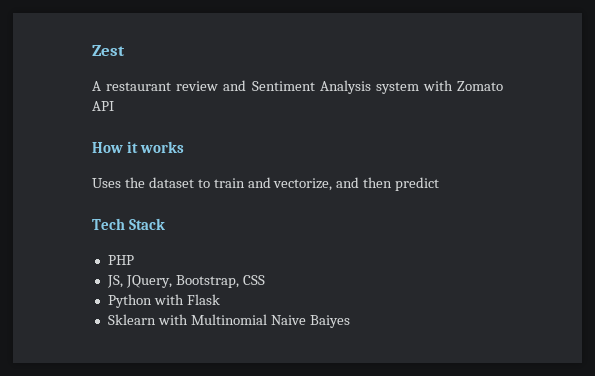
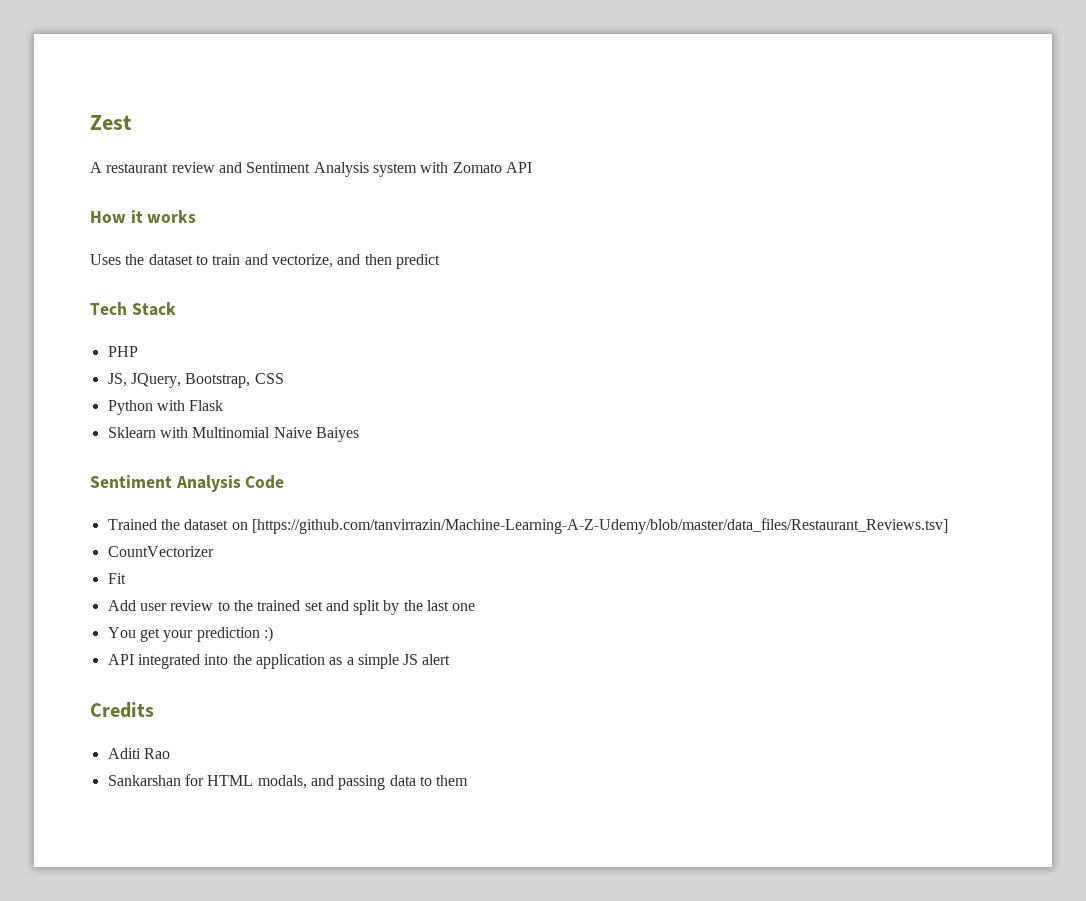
+ Sentiment Analysis Code
+ Trained the dataset on [https://github.com/tanvirrazin/Machine-Learning-A-Z-Udemy/blob/master/data_files/Restaurant_Reviews.tsv]
+ CountVectorizer
+ Fit
+ Add user review to the trained set and split by the last one
+ You get your prediction :)
+ API integrated into the application as a simple JS alert
+ Credits
+ Aditi Rao
+ Sankarshan for HTML modals, and passing data to them

